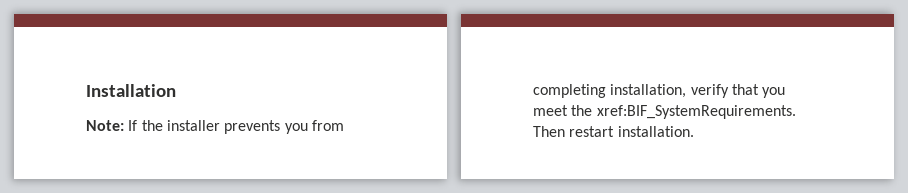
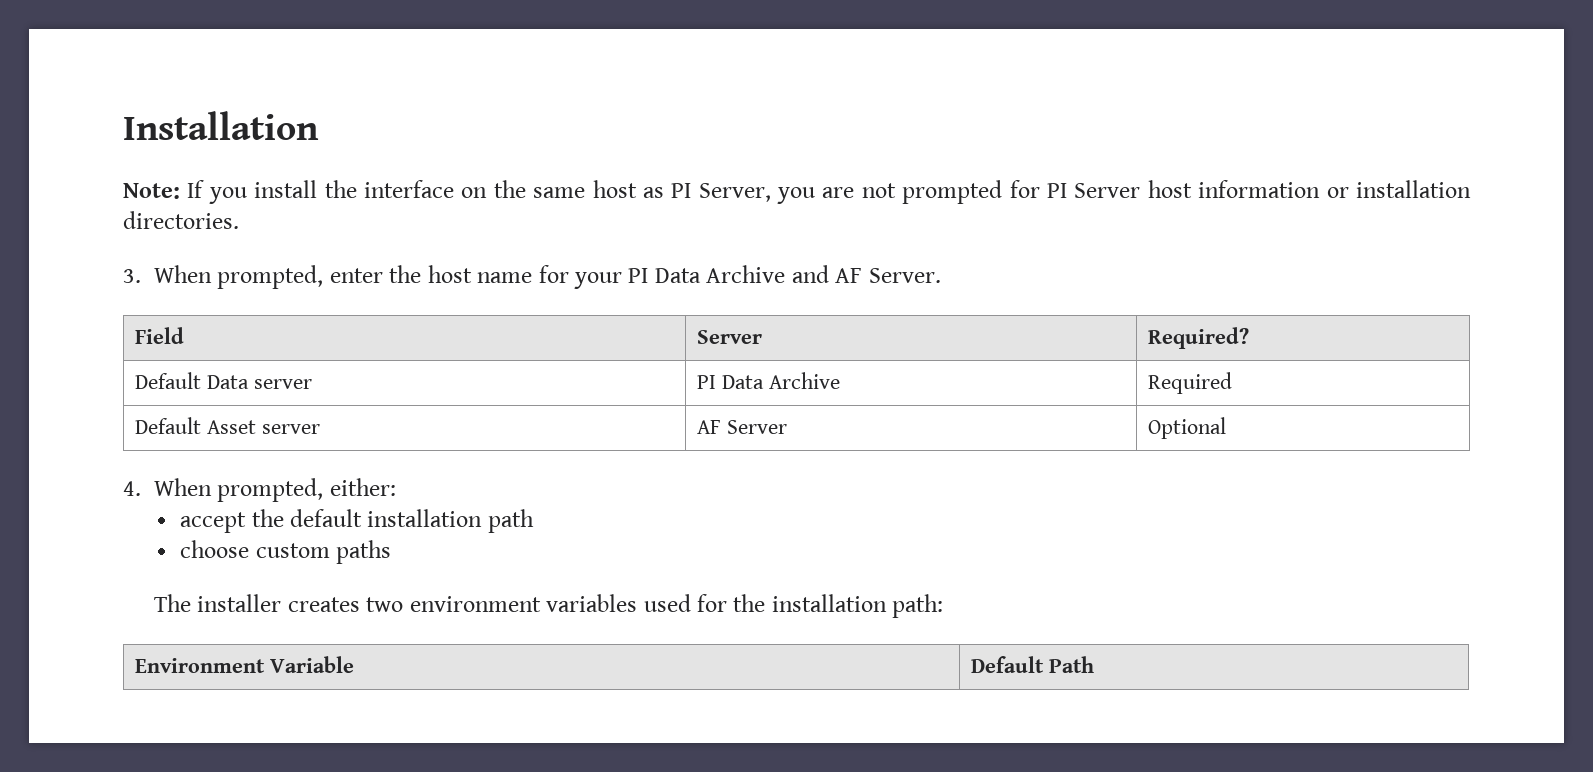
- Note: If the installer prevents you from completing installation, verify that you meet the xref:BIF_SystemRequirements. Then restart installation.
+ Note: If you install the interface on the same host as PI Server, you are not prompted for PI Server host information or installation directories.
+ 3. When prompted, enter the host name for your PI Data Archive and AF Server.
+ Field | Server | Required?
+ Default Data server | PI Data Archive | Required
+ Default Asset server | AF Server | Optional
+ 4. When prompted, either:
+ accept the default installation path
+ choose custom paths
+ The installer creates two environment variables used for the installation path:
+ Environment Variable | Default Path

